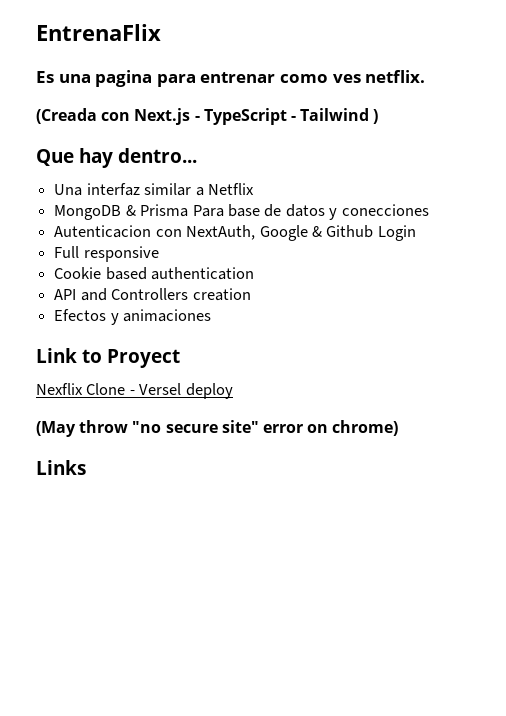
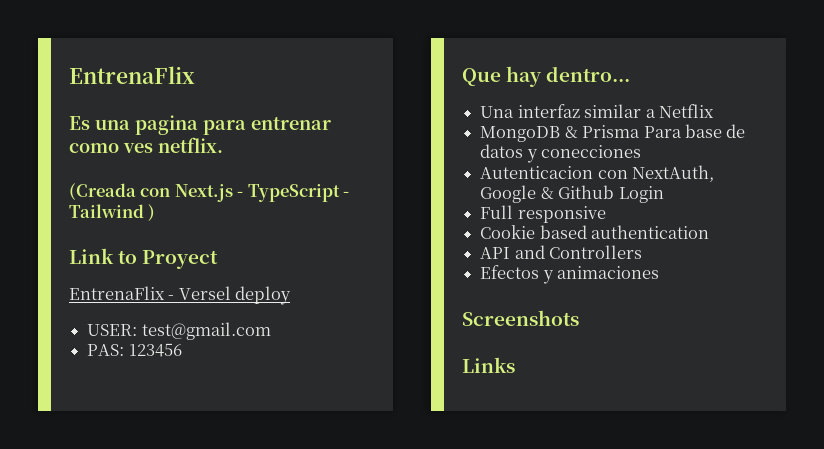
+ Link to Proyect
+ EntrenaFlix - Versel deploy
+ USER: test@gmail.com
+ PAS: 123456
- API and Controllers creation
+ API and Controllers
- Link to Proyect
- Nexflix Clone - Versel deploy
- (May throw "no secure site" error on chrome)
+ Screenshots

